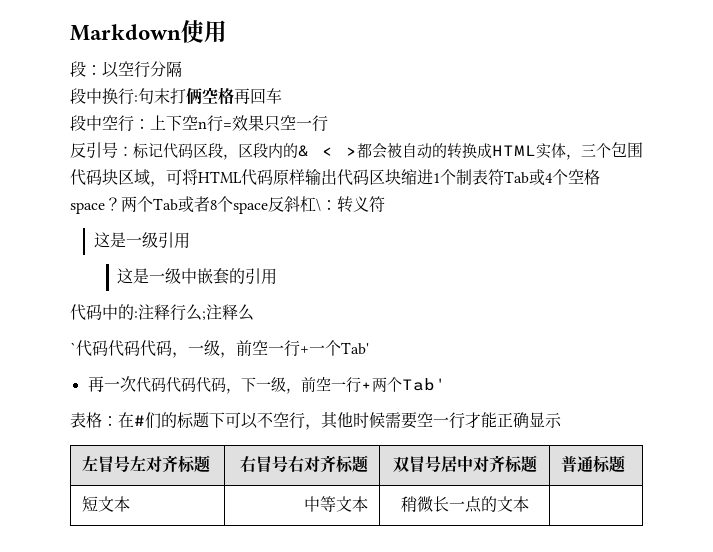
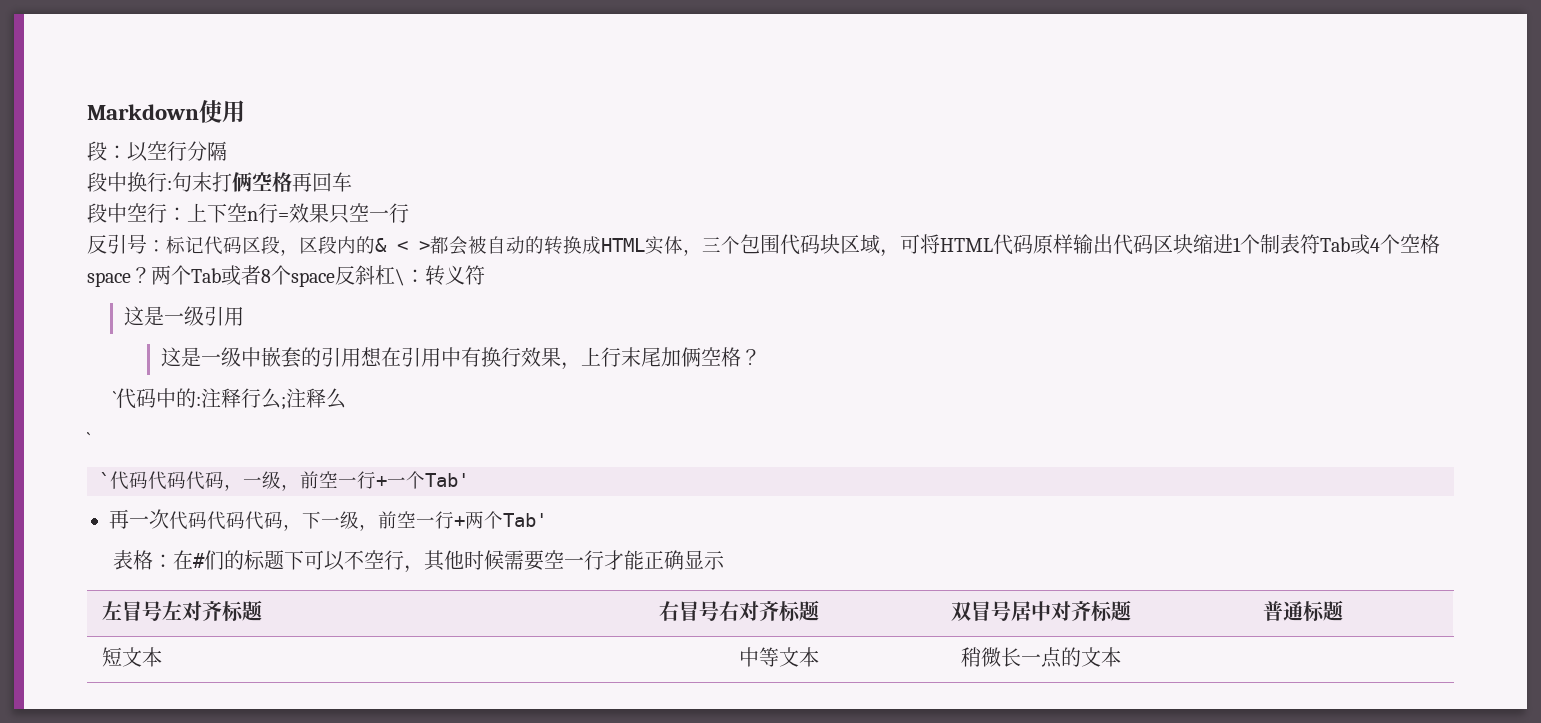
- 这是一级中嵌套的引用
- 代码中的:注释行么;注释么
+ 这是一级中嵌套的引用想在引用中有换行效果，上行末尾加俩空格？
+ `代码中的:注释行么;注释么
+ `

